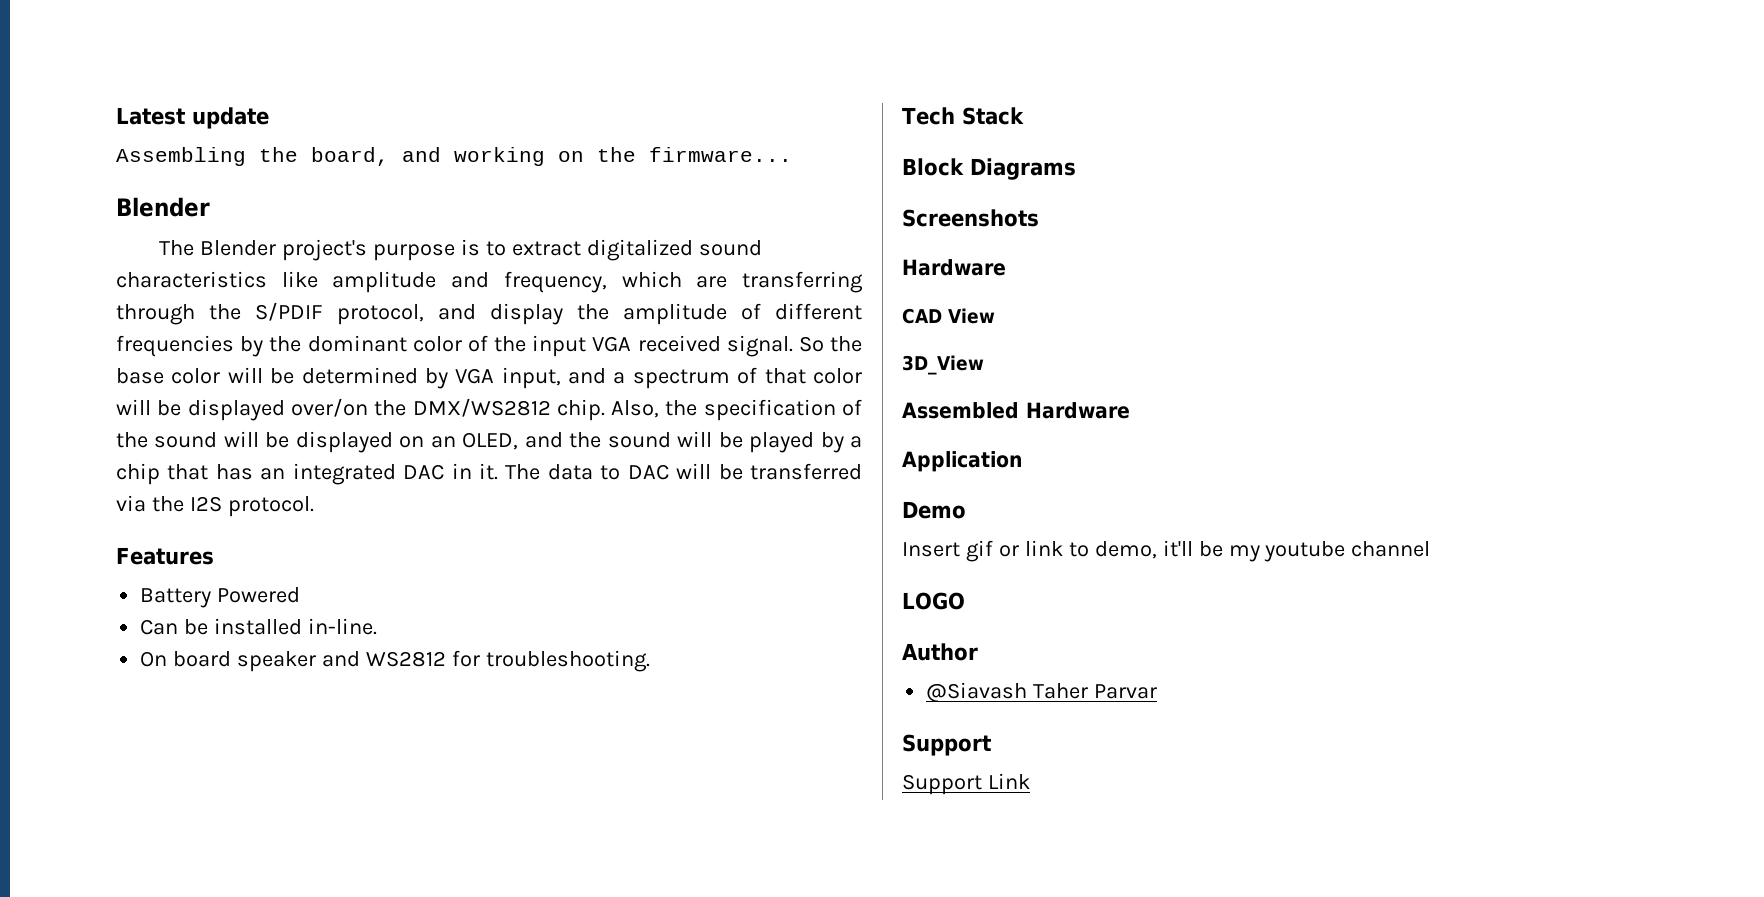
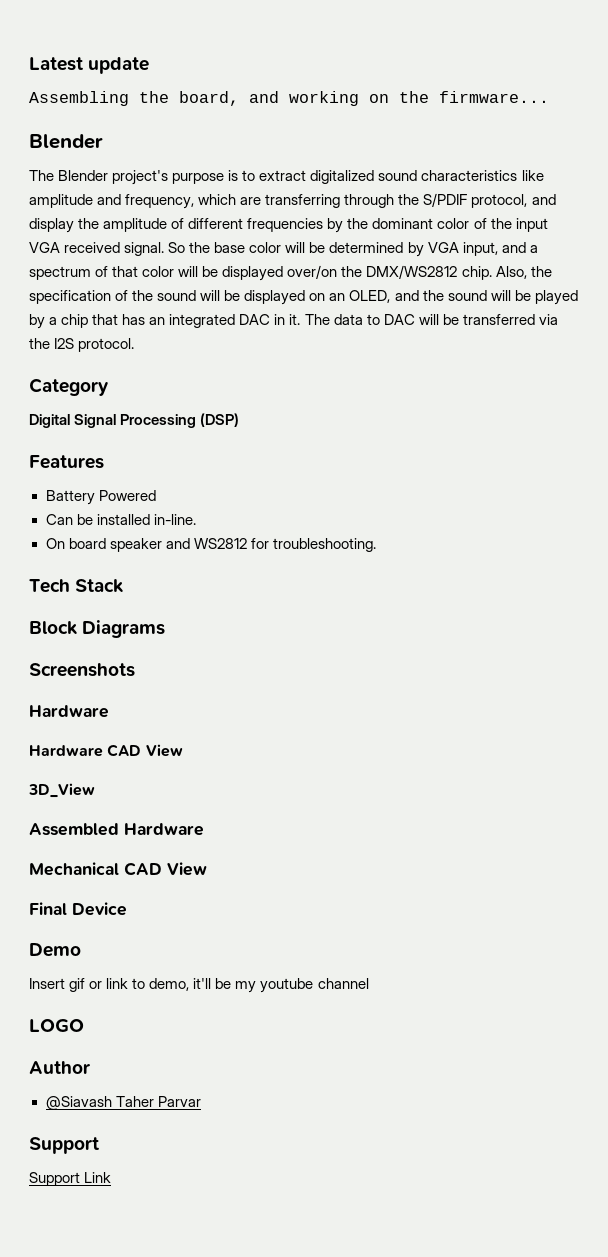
+ Category
+ Digital Signal Processing (DSP)
- CAD View
+ Hardware CAD View
- Application
+ Mechanical CAD View
+ Final Device

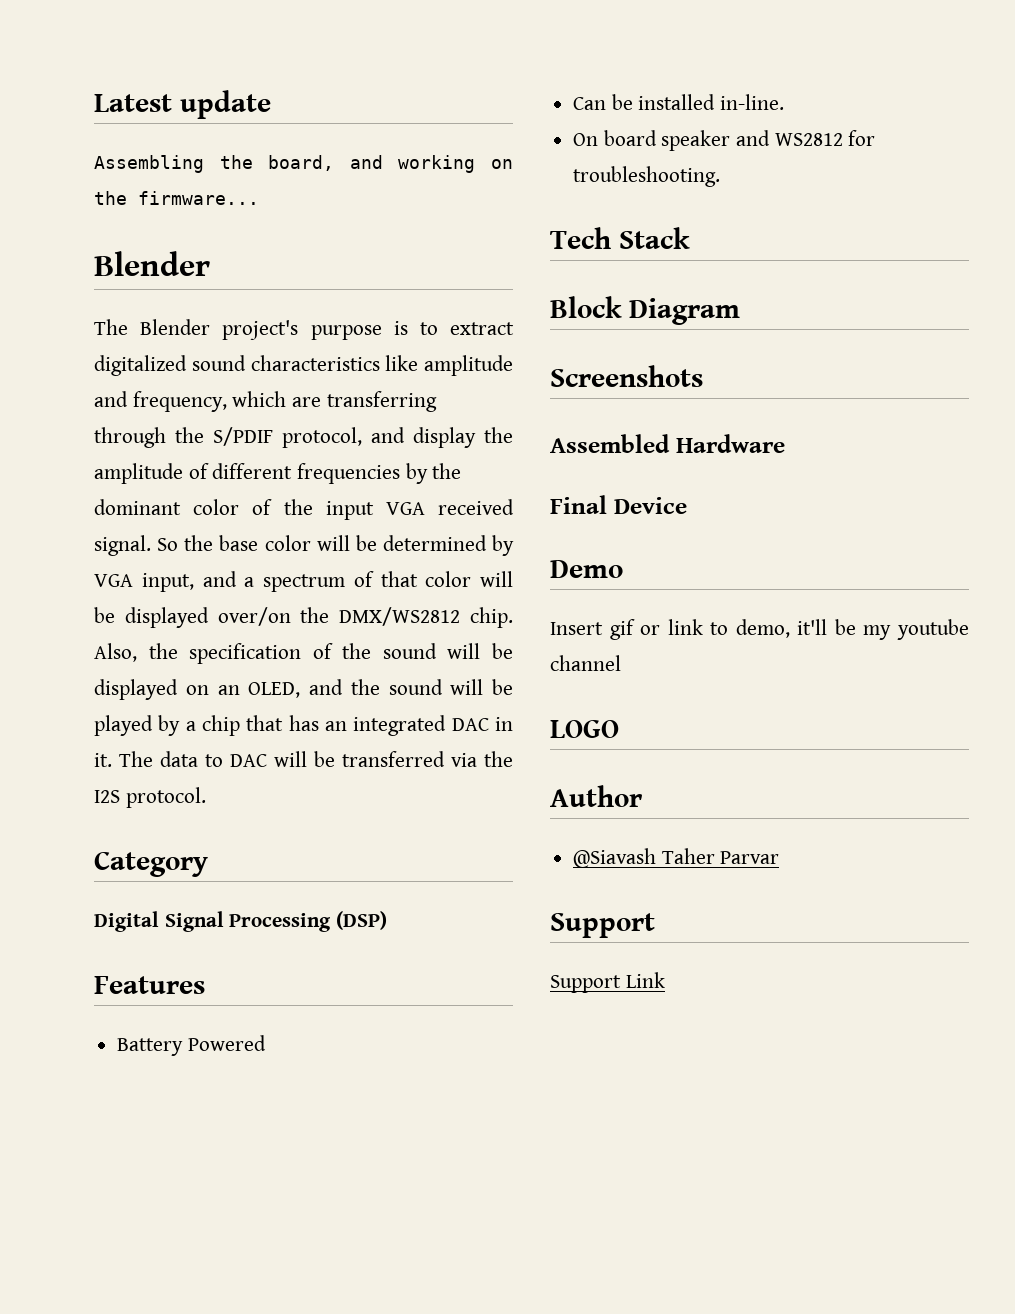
- Block Diagrams
+ Block Diagram
  Screenshots
- Hardware
- Hardware CAD View
- 3D_View
- Mechanical CAD View

